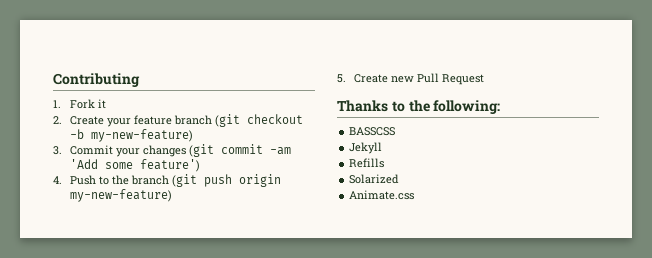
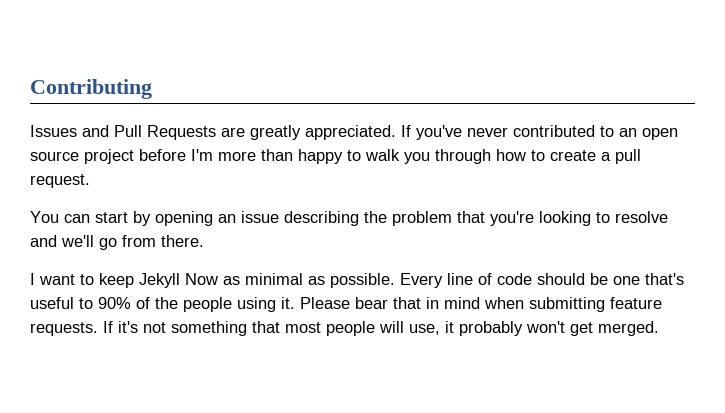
- 1. Fork it
- 2. Create your feature branch (git checkout -b my-new-feature)
- 3. Commit your changes (git commit -am 'Add some feature')
- 4. Push to the branch (git push origin my-new-feature)
- 5. Create new Pull Request
- Thanks to the following:
- BASSCSS
- Jekyll
- Refills
- Solarized
- Animate.css
+ Issues and Pull Requests are greatly appreciated. If you've never contributed to an open source project before I'm more than happy to walk you through how to create a pull request.
+ You can start by opening an issue describing the problem that you're looking to resolve and we'll go from there.
+ I want to keep Jekyll Now as minimal as possible. Every line of code should be one that's useful to 90% of the people using it. Please bear that in mind when submitting feature requests. If it's not something that most people will use, it probably won't get merged.

